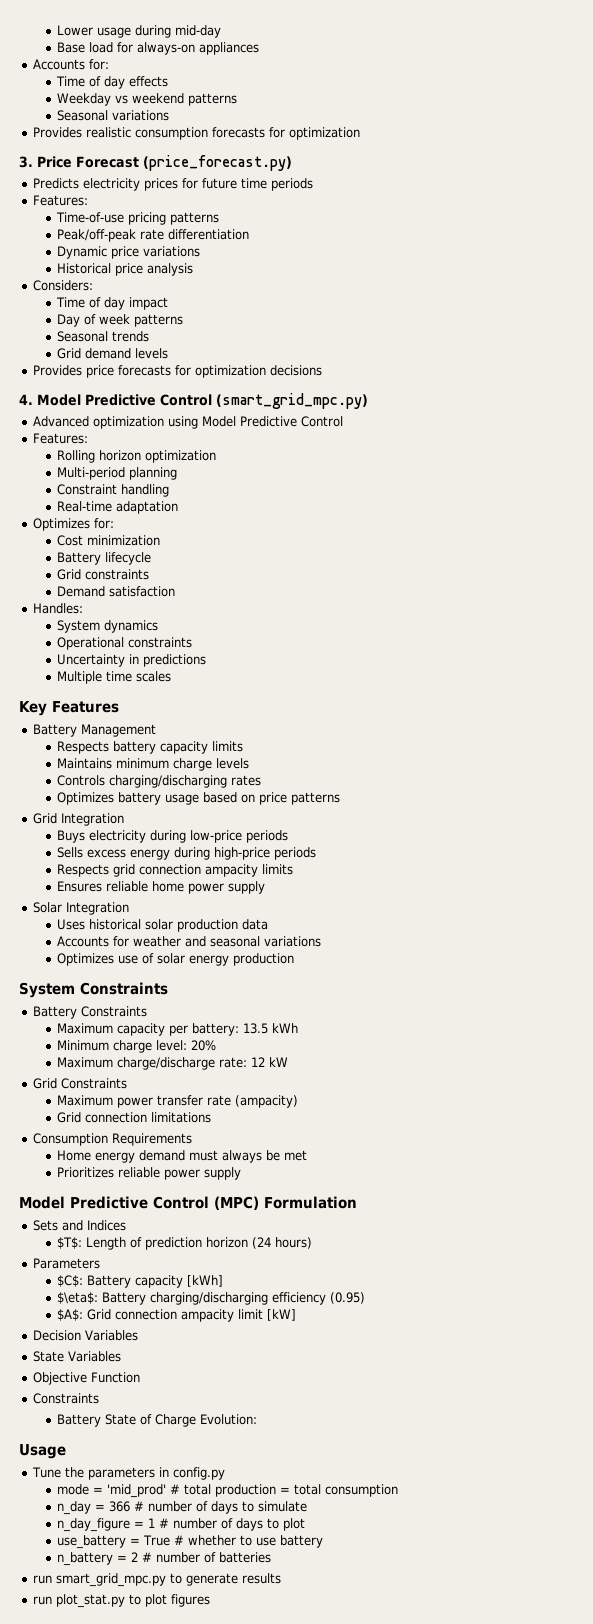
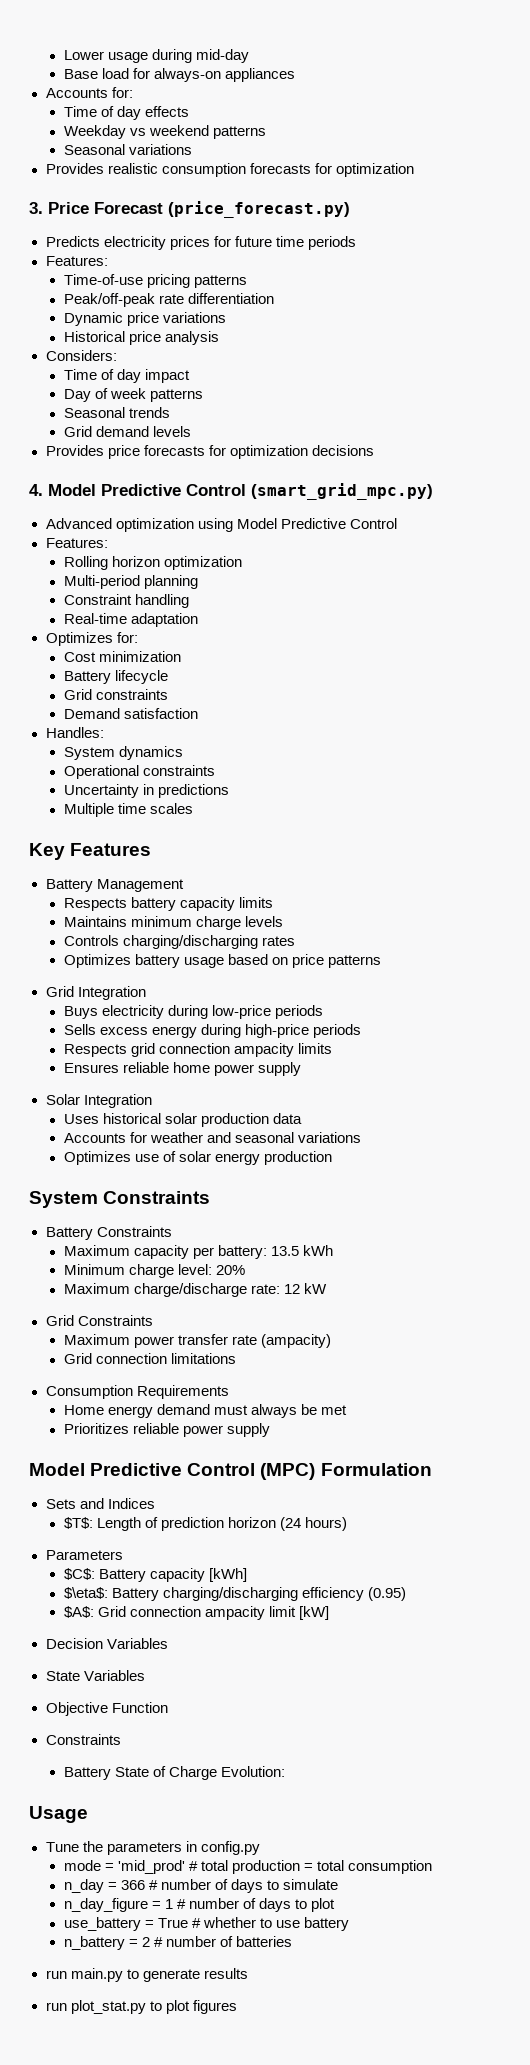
- run smart_grid_mpc.py to generate results
+ run main.py to generate results

